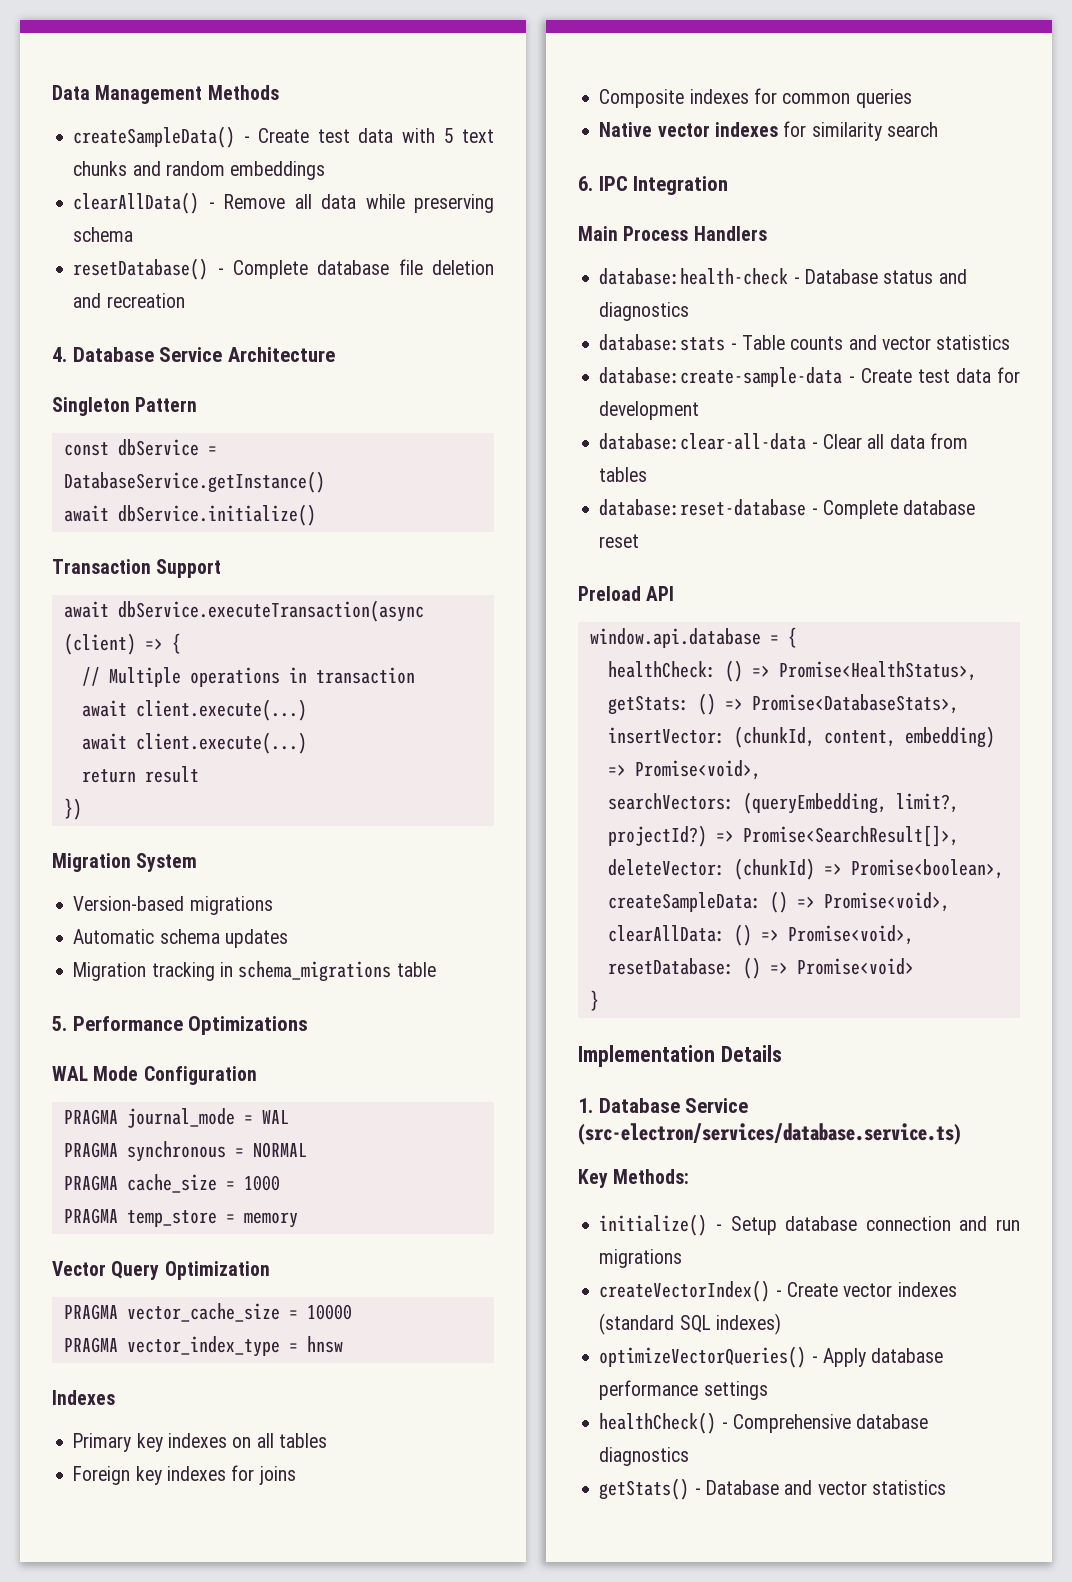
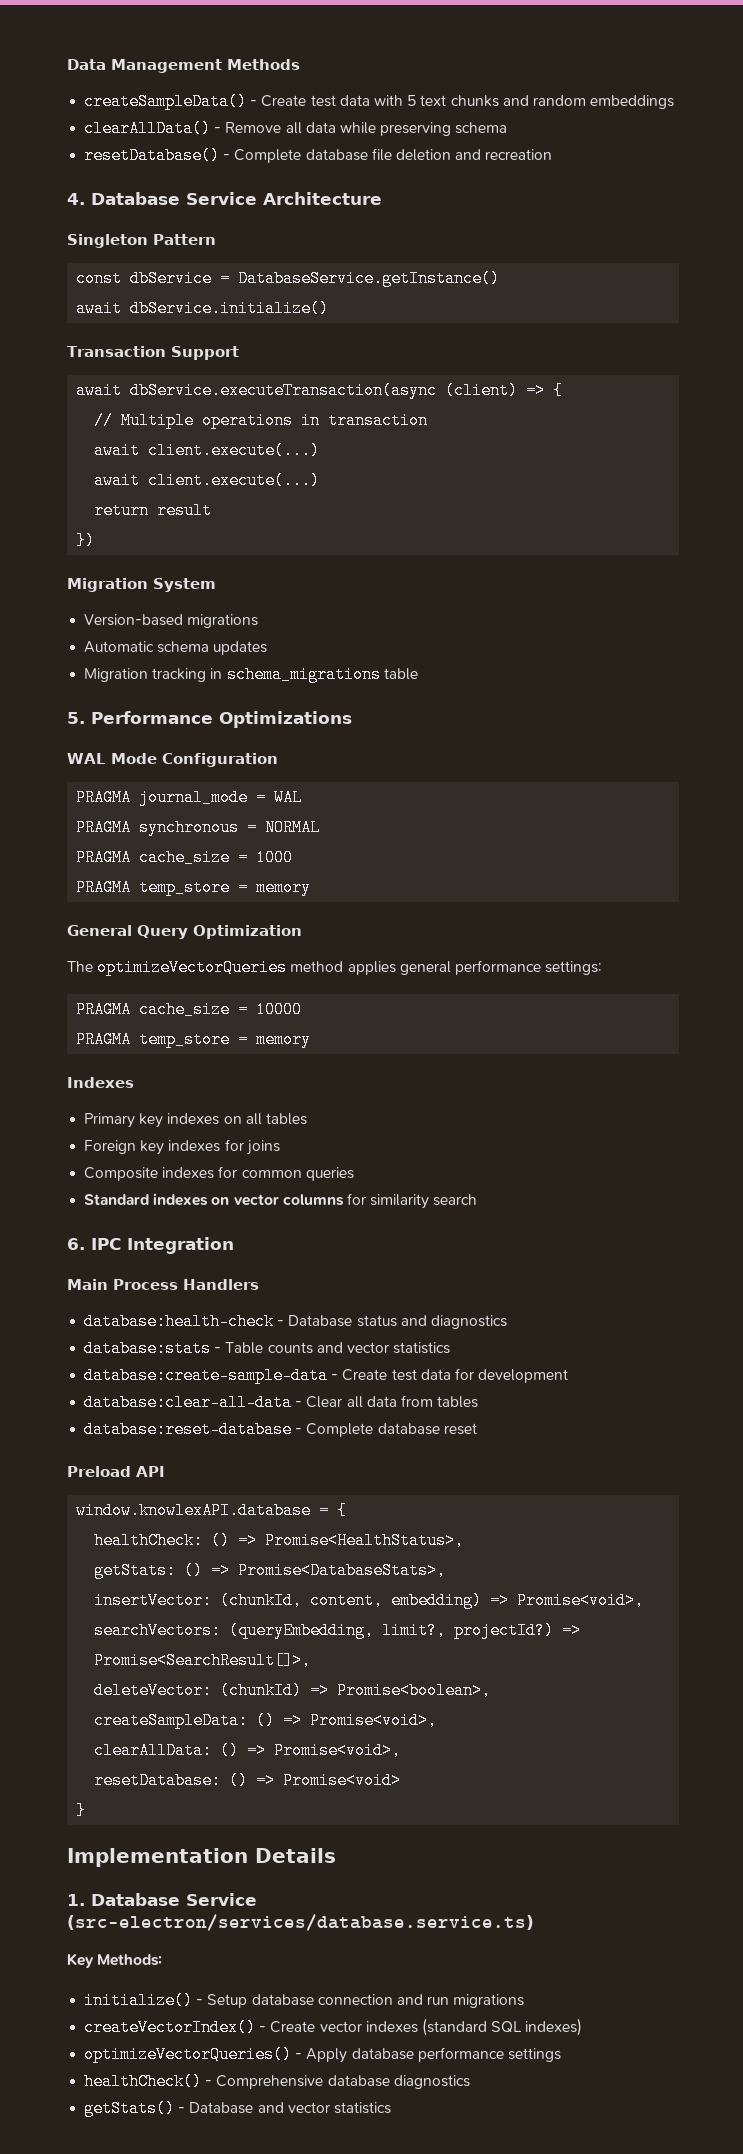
- Vector Query Optimization
+ General Query Optimization
- PRAGMA vector_cache_size = 10000
- PRAGMA vector_index_type = hnsw
+ The optimizeVectorQueries method applies general performance settings:
+ PRAGMA cache_size = 10000
+ PRAGMA temp_store = memory
- Native vector indexes for similarity search
+ Standard indexes on vector columns for similarity search
- window.api.database = {
+ window.knowlexAPI.database = {

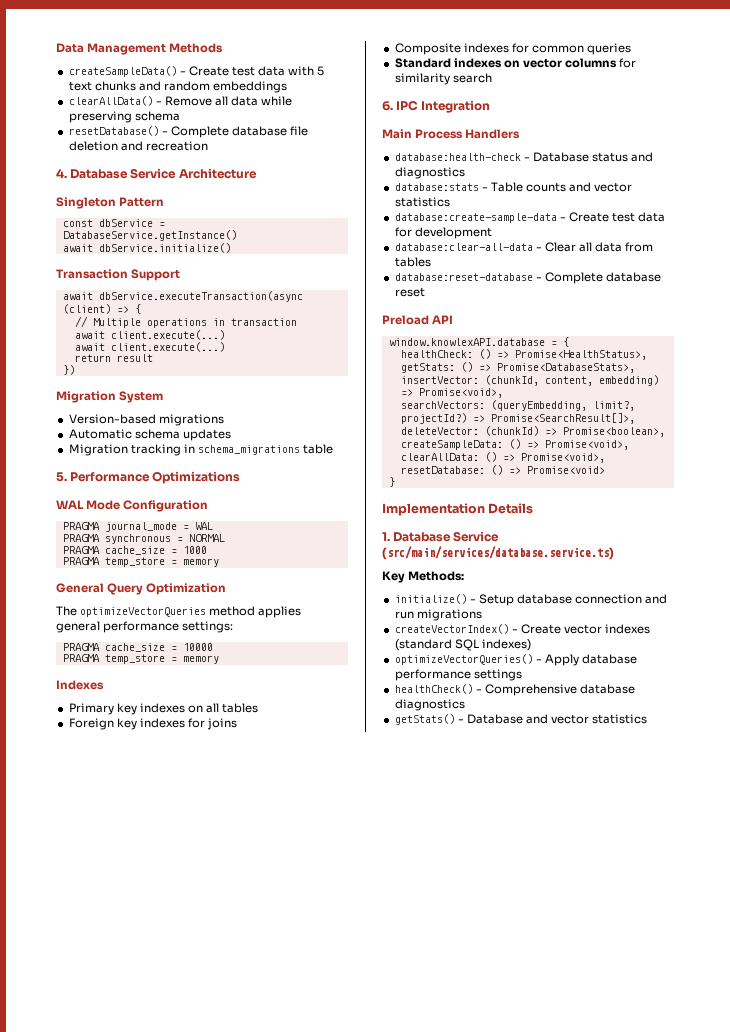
- 1. Database Service (src-electron/services/database.service.ts)
+ 1. Database Service (src/main/services/database.service.ts)

